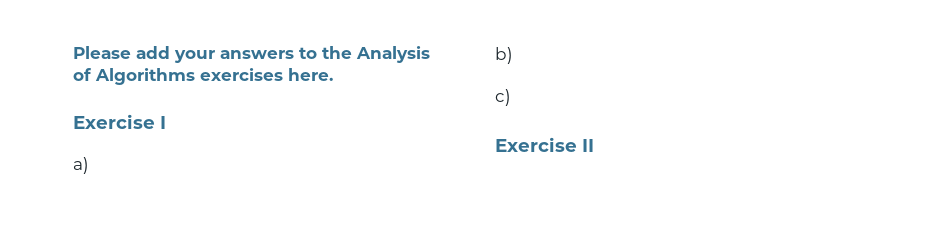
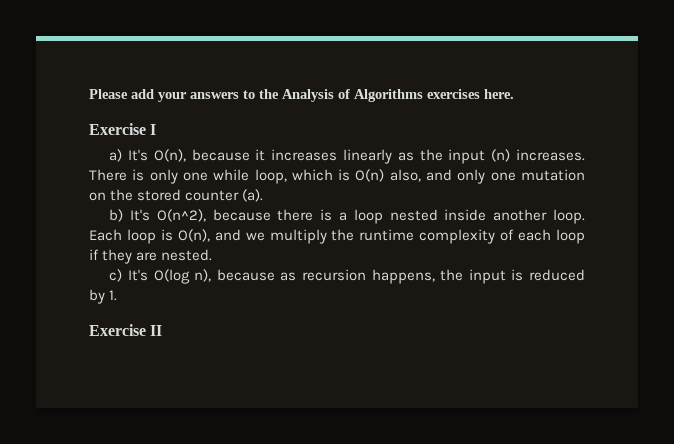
- a)
- b)
- c)
+ a) It's O(n), because it increases linearly as the input (n) increases. There is only one while loop, which is O(n) also, and only one mutation on the stored counter (a).
+ b) It's O(n^2), because there is a loop nested inside another loop. Each loop is O(n), and we multiply the runtime complexity of each loop if they are nested.
+ c) It's O(log n), because as recursion happens, the input is reduced by 1.

